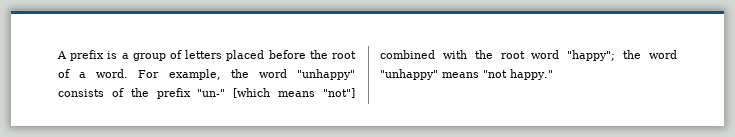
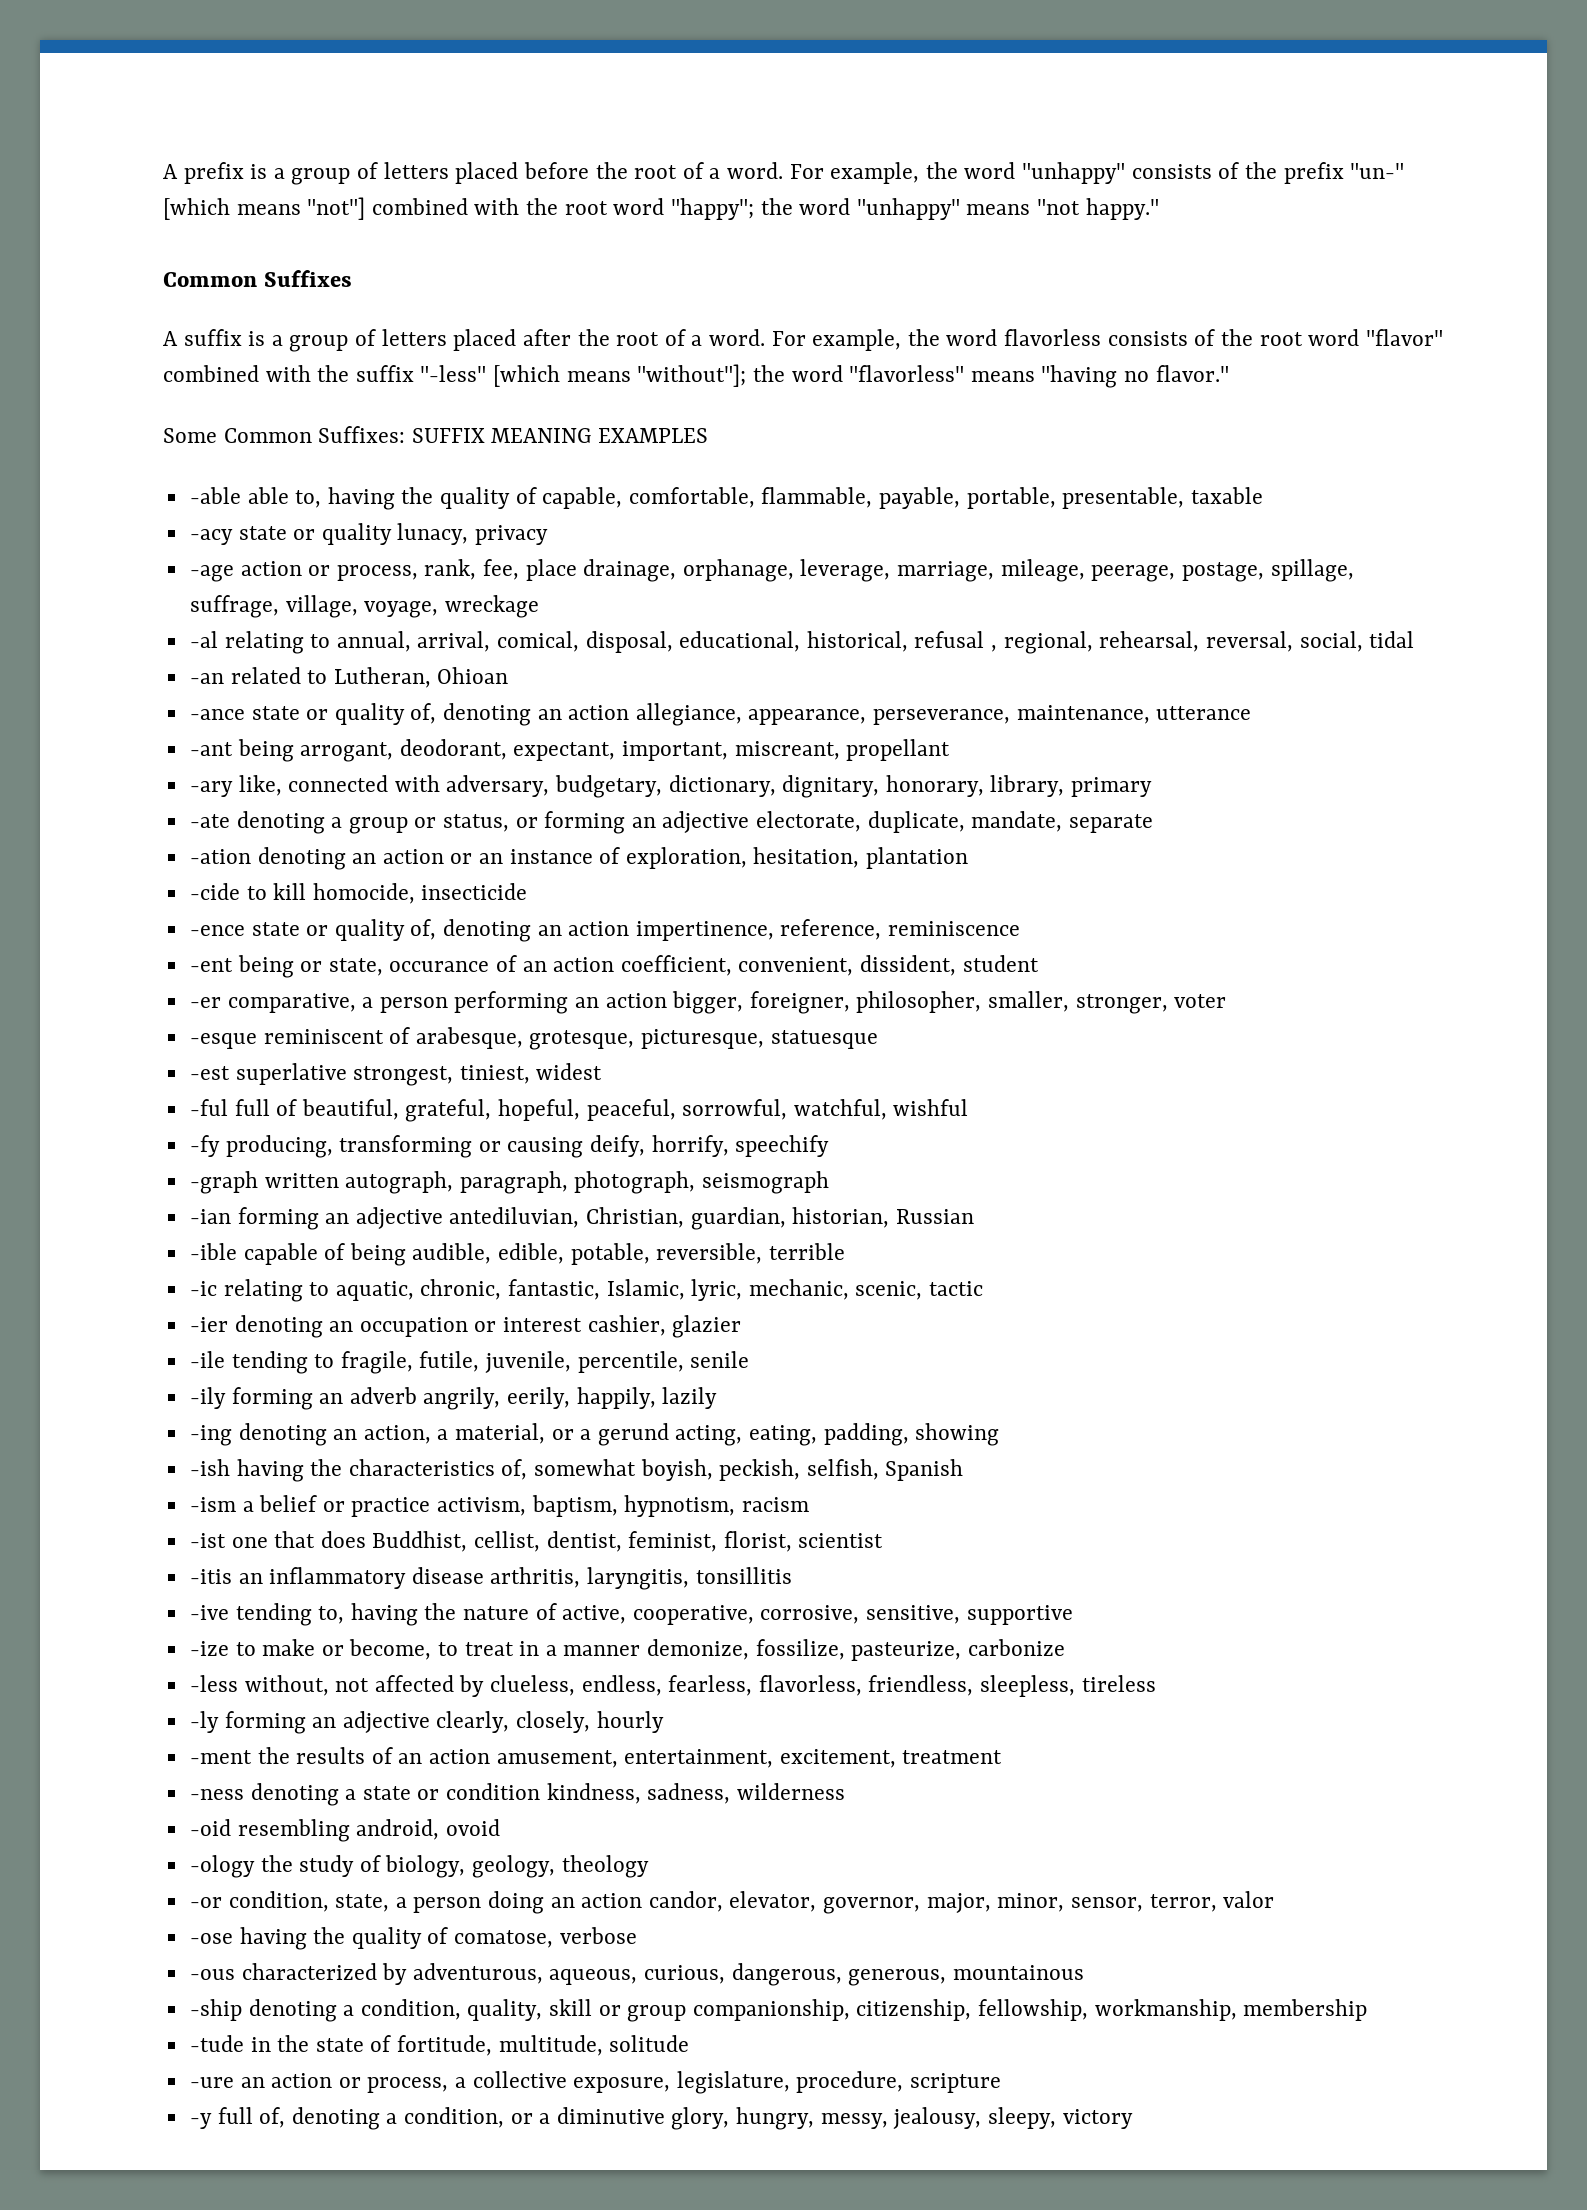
+ Common Suffixes
+ A suffix is a group of letters placed after the root of a word. For example, the word flavorless consists of the root word "flavor" combined with the suffix "-less" [which means "without"]; the word "flavorless" means "having no flavor."
+ Some Common Suffixes: SUFFIX MEANING EXAMPLES
+ -able able to, having the quality of capable, comfortable, flammable, payable, portable, presentable, taxable
+ -acy state or quality lunacy, privacy
+ -age action or process, rank, fee, place drainage, orphanage, leverage, marriage, mileage, peerage, postage, spillage, suffrage, village, voyage, wreckage
+ -al relating to annual, arrival, comical, disposal, educational, historical, refusal , regional, rehearsal, reversal, social, tidal
+ -an related to Lutheran, Ohioan
+ -ance state or quality of, denoting an action allegiance, appearance, perseverance, maintenance, utterance
+ -ant being arrogant, deodorant, expectant, important, miscreant, propellant
+ -ary like, connected with adversary, budgetary, dictionary, dignitary, honorary, library, primary
+ -ate denoting a group or status, or forming an adjective electorate, duplicate, mandate, separate
+ -ation denoting an action or an instance of exploration, hesitation, plantation
+ -cide to kill homocide, insecticide
+ -ence state or quality of, denoting an action impertinence, reference, reminiscence
+ -ent being or state, occurance of an action coefficient, convenient, dissident, student
+ -er comparative, a person performing an action bigger, foreigner, philosopher, smaller, stronger, voter
+ -esque reminiscent of arabesque, grotesque, picturesque, statuesque
+ -est superlative strongest, tiniest, widest
+ -ful full of beautiful, grateful, hopeful, peaceful, sorrowful, watchful, wishful
+ -fy producing, transforming or causing deify, horrify, speechify
+ -graph written autograph, paragraph, photograph, seismograph
+ -ian forming an adjective antediluvian, Christian, guardian, historian, Russian
+ -ible capable of being audible, edible, potable, reversible, terrible
+ -ic relating to aquatic, chronic, fantastic, Islamic, lyric, mechanic, scenic, tactic
+ -ier denoting an occupation or interest cashier, glazier
+ -ile tending to fragile, futile, juvenile, percentile, senile
+ -ily forming an adverb angrily, eerily, happily, lazily
+ -ing denoting an action, a material, or a gerund acting, eating, padding, showing
+ -ish having the characteristics of, somewhat boyish, peckish, selfish, Spanish
+ -ism a belief or practice activism, baptism, hypnotism, racism
+ -ist one that does Buddhist, cellist, dentist, feminist, florist, scientist
+ -itis an inflammatory disease arthritis, laryngitis, tonsillitis
+ -ive tending to, having the nature of active, cooperative, corrosive, sensitive, supportive
+ -ize to make or become, to treat in a manner demonize, fossilize, pasteurize, carbonize
+ -less without, not affected by clueless, endless, fearless, flavorless, friendless, sleepless, tireless
+ -ly forming an adjective clearly, closely, hourly
+ -ment the results of an action amusement, entertainment, excitement, treatment
+ -ness denoting a state or condition kindness, sadness, wilderness
+ -oid resembling android, ovoid
+ -ology the study of biology, geology, theology
+ -or condition, state, a person doing an action candor, elevator, governor, major, minor, sensor, terror, valor
+ -ose having the quality of comatose, verbose
+ -ous characterized by adventurous, aqueous, curious, dangerous, generous, mountainous
+ -ship denoting a condition, quality, skill or group companionship, citizenship, fellowship, workmanship, membership
+ -tude in the state of fortitude, multitude, solitude
+ -ure an action or process, a collective exposure, legislature, procedure, scripture
+ -y full of, denoting a condition, or a diminutive glory, hungry, messy, jealousy, sleepy, victory

